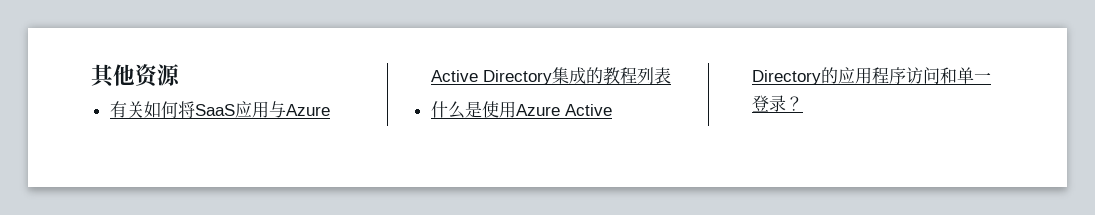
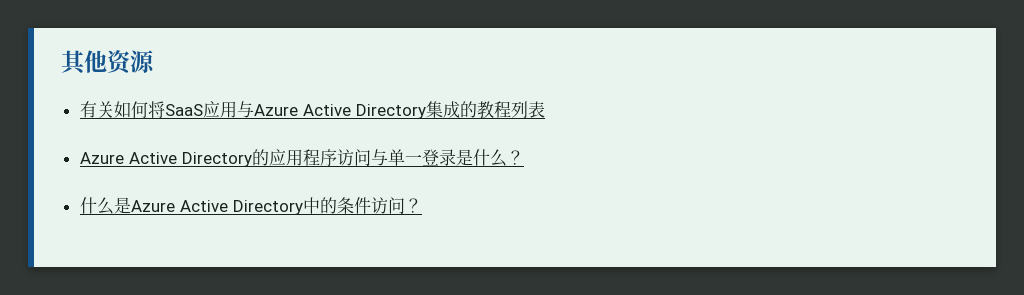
- 什么是使用Azure Active Directory的应用程序访问和单一登录？
+ Azure Active Directory的应用程序访问与单一登录是什么？
+ 什么是Azure Active Directory中的条件访问？

